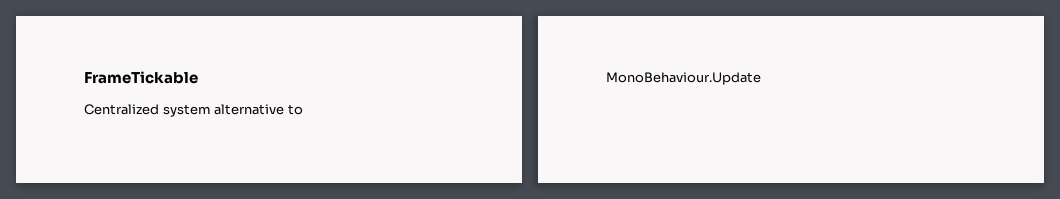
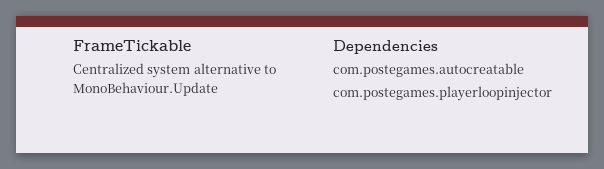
+ Dependencies
+ com.postegames.autocreatable
+ com.postegames.playerloopinjector

